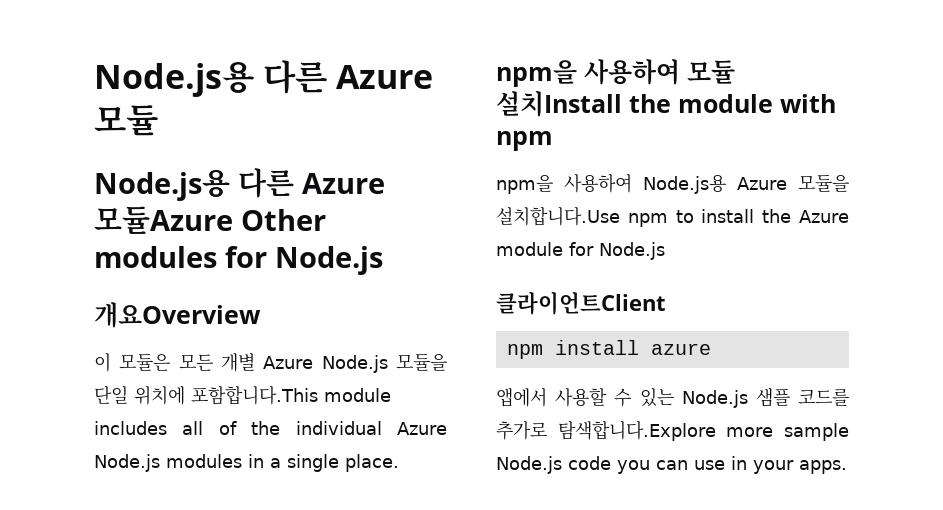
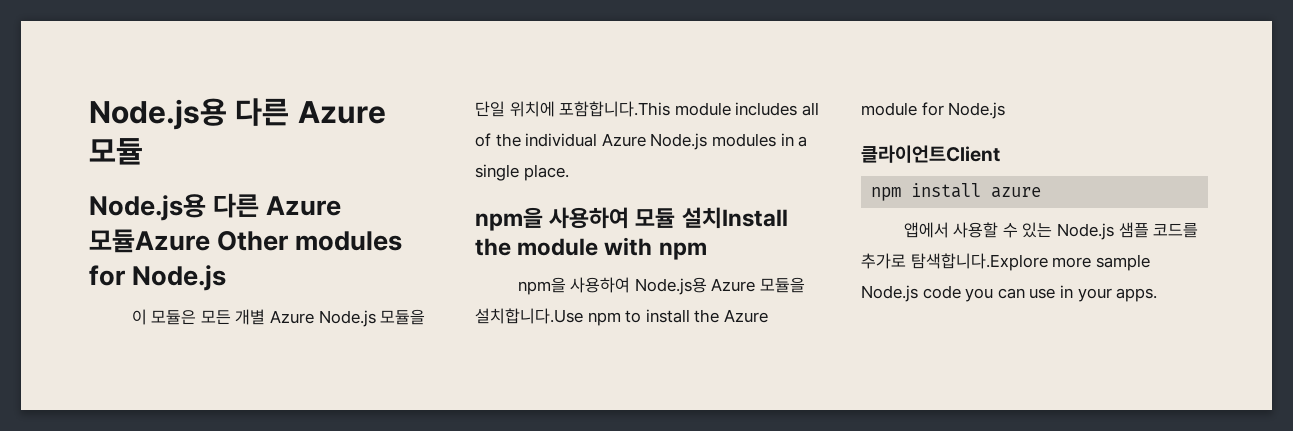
- 개요Overview

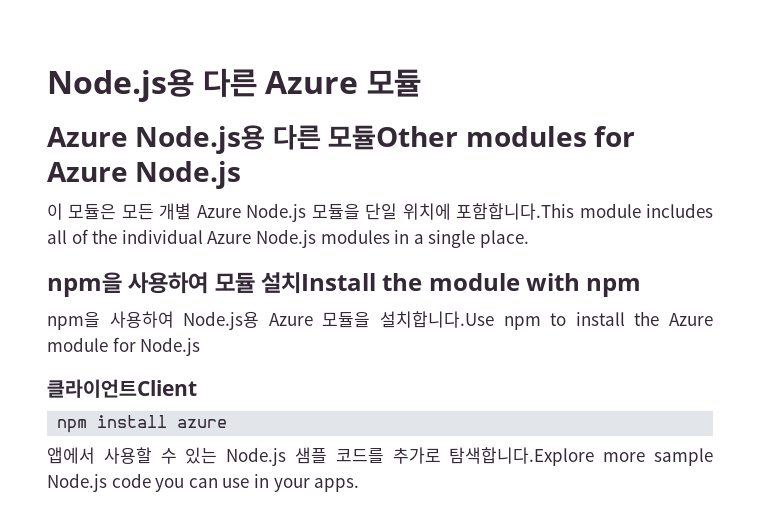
- Node.js용 다른 Azure 모듈Azure Other modules for Node.js
+ Azure Node.js용 다른 모듈Other modules for Azure Node.js

